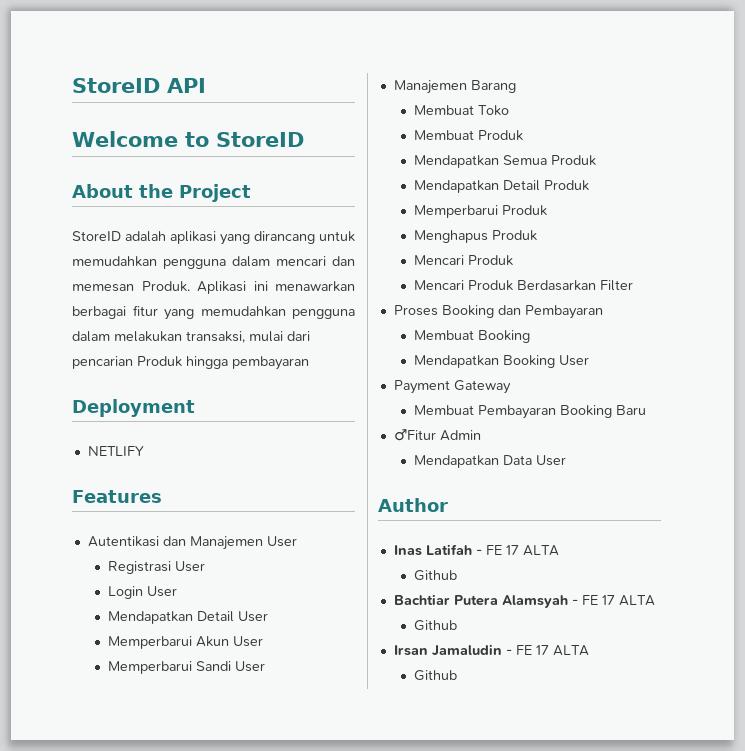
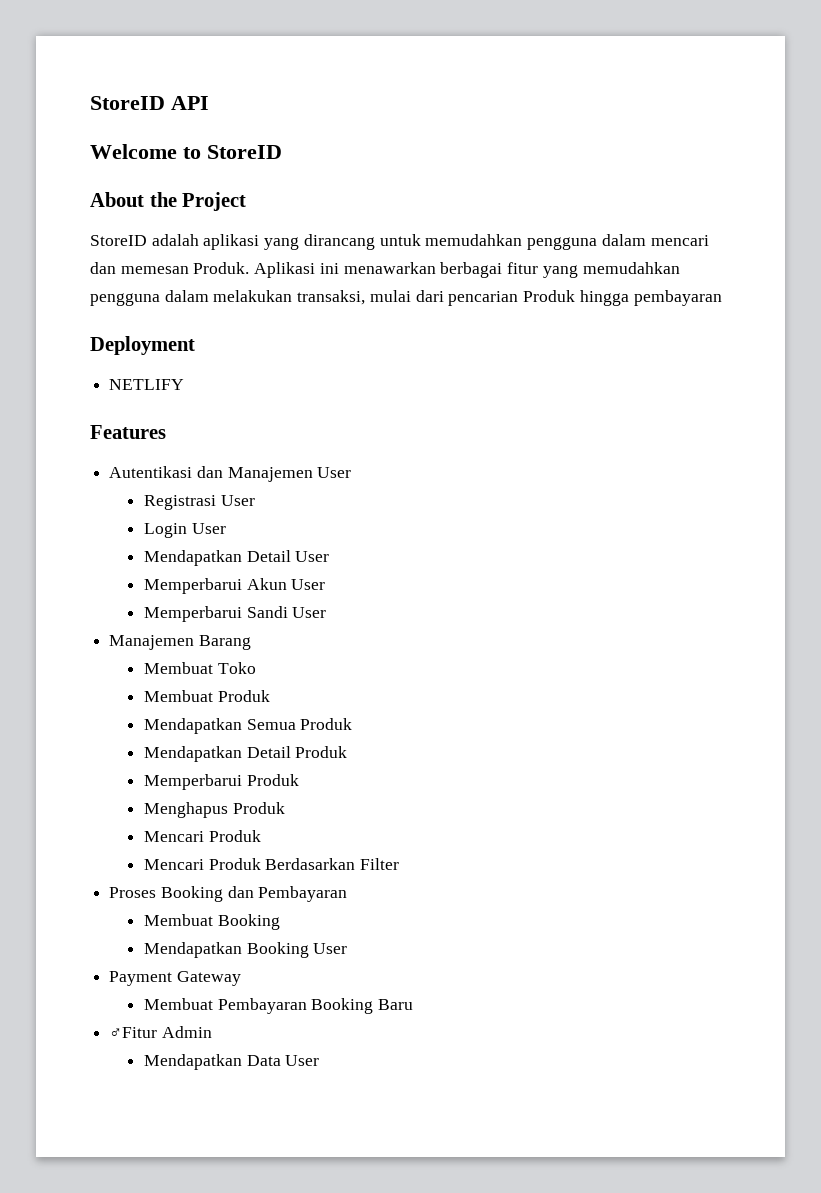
- Author
- Inas Latifah - FE 17 ALTA
- Github
- Bachtiar Putera Alamsyah - FE 17 ALTA
- Github
- Irsan Jamaludin - FE 17 ALTA
- Github

